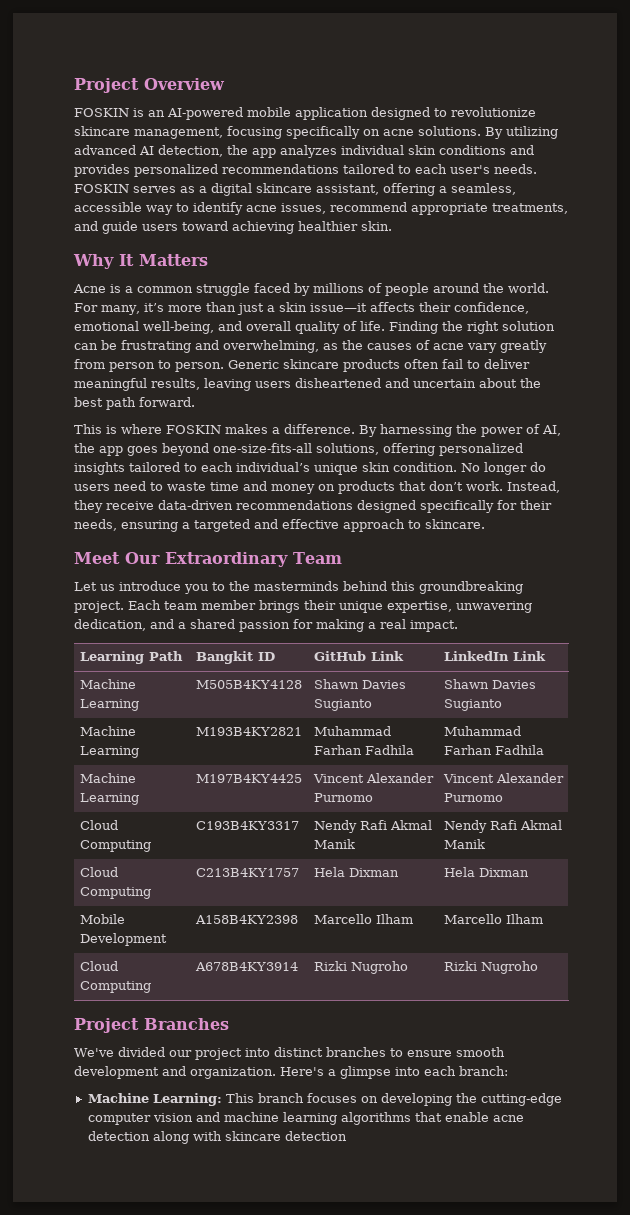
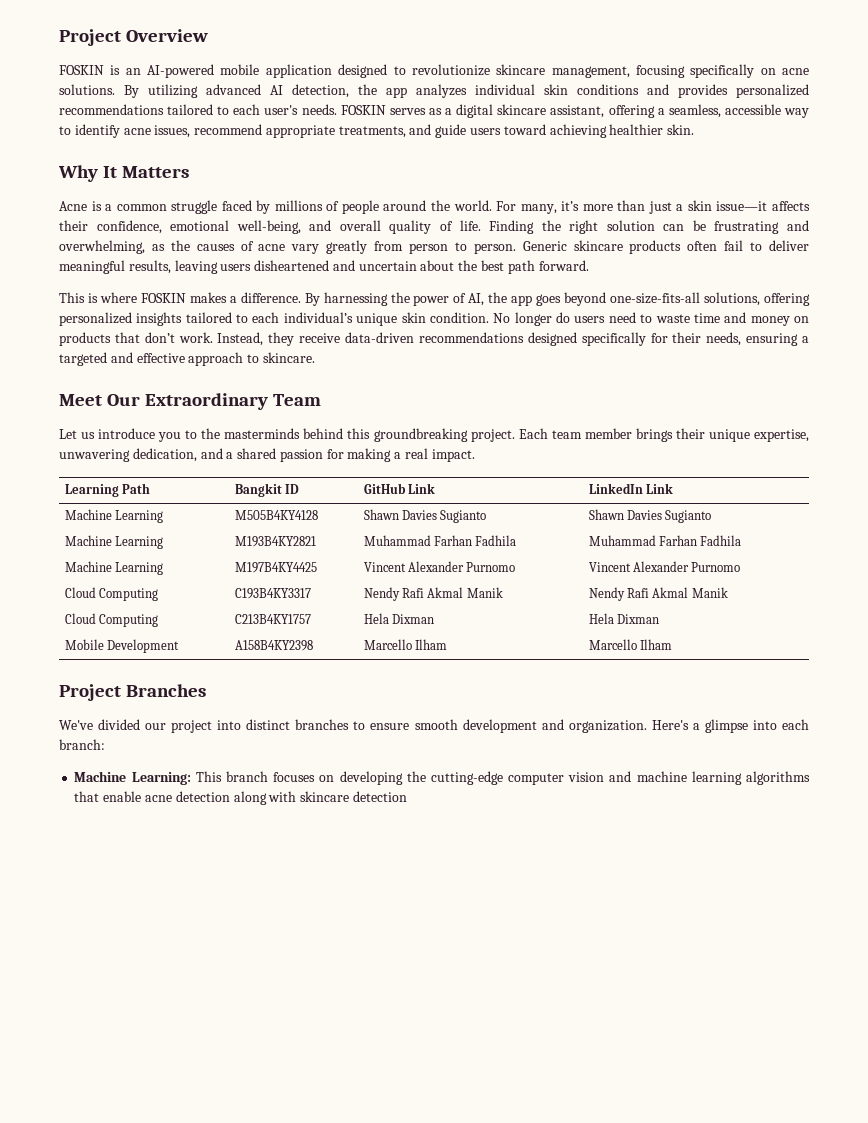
- Cloud Computing | A678B4KY3914 | Rizki Nugroho | Rizki Nugroho

